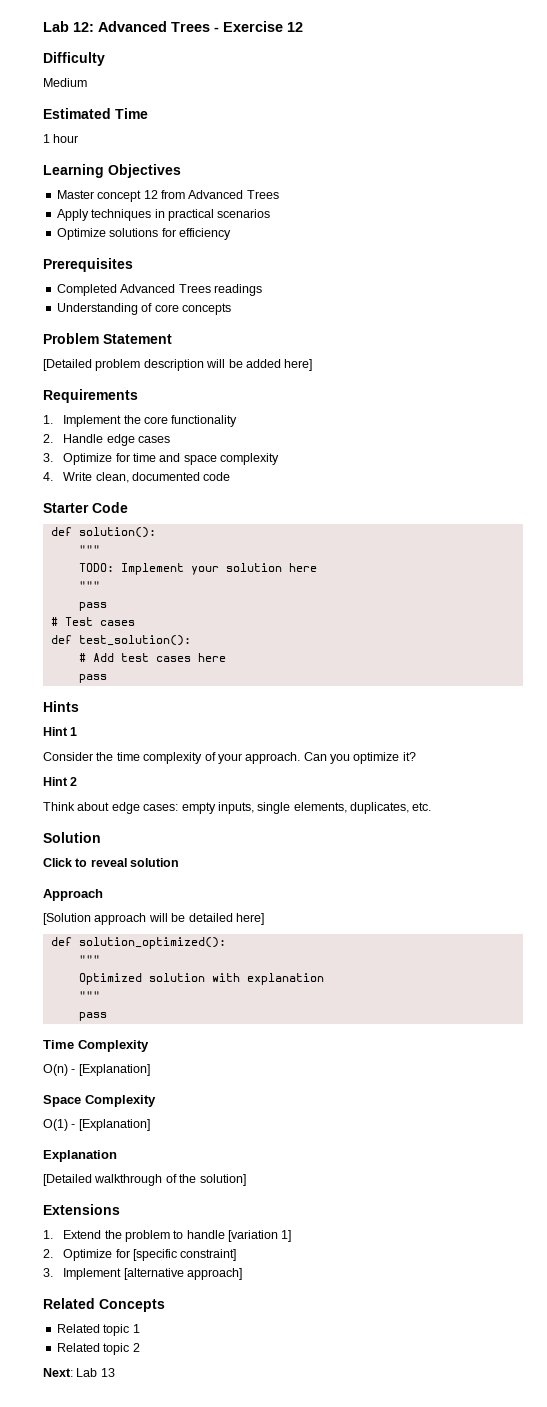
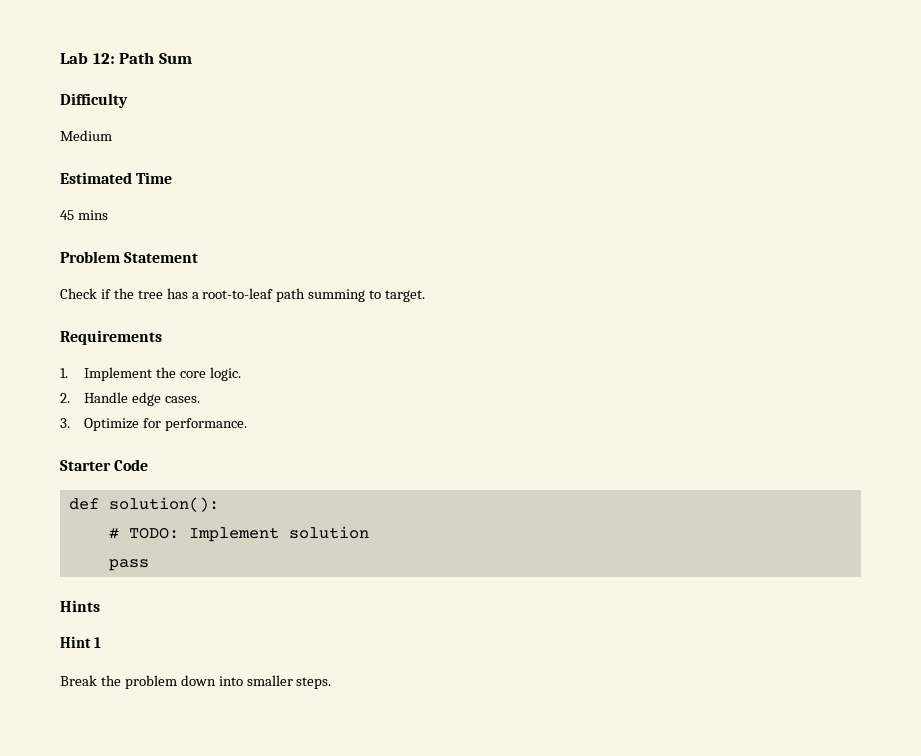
- Lab 12: Advanced Trees - Exercise 12
+ Lab 12: Path Sum
- 1 hour
- Learning Objectives
- Master concept 12 from Advanced Trees
- Apply techniques in practical scenarios
- Optimize solutions for efficiency
- Prerequisites
- Completed Advanced Trees readings
- Understanding of core concepts
+ 45 mins
  Problem Statement
- [Detailed problem description will be added here]
+ Check if the tree has a root-to-leaf path summing to target.
- 1. Implement the core functionality
+ 1. Implement the core logic.
- 2. Handle edge cases
+ 2. Handle edge cases.
- 3. Optimize for time and space complexity
- 4. Write clean, documented code
+ 3. Optimize for performance.
  def solution():
- """
- TODO: Implement your solution here
- """
- pass
- # Test cases
- def test_solution():
- # Add test cases here
+ # TODO: Implement solution
  pass
  Hints
  Hint 1
- Consider the time complexity of your approach. Can you optimize it?
- Hint 2
- Think about edge cases: empty inputs, single elements, duplicates, etc.
- Solution
- Click to reveal solution
- Approach
- [Solution approach will be detailed here]
- def solution_optimized():
- """
- Optimized solution with explanation
- """
- pass
- Time Complexity
- O(n) - [Explanation]
- Space Complexity
- O(1) - [Explanation]
- Explanation
- [Detailed walkthrough of the solution]
- Extensions
- 1. Extend the problem to handle [variation 1]
- 2. Optimize for [specific constraint]
- 3. Implement [alternative approach]
- Related Concepts
- Related topic 1
- Related topic 2
- Next: Lab 13
+ Break the problem down into smaller steps.

